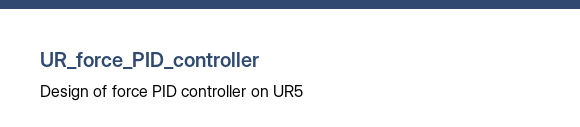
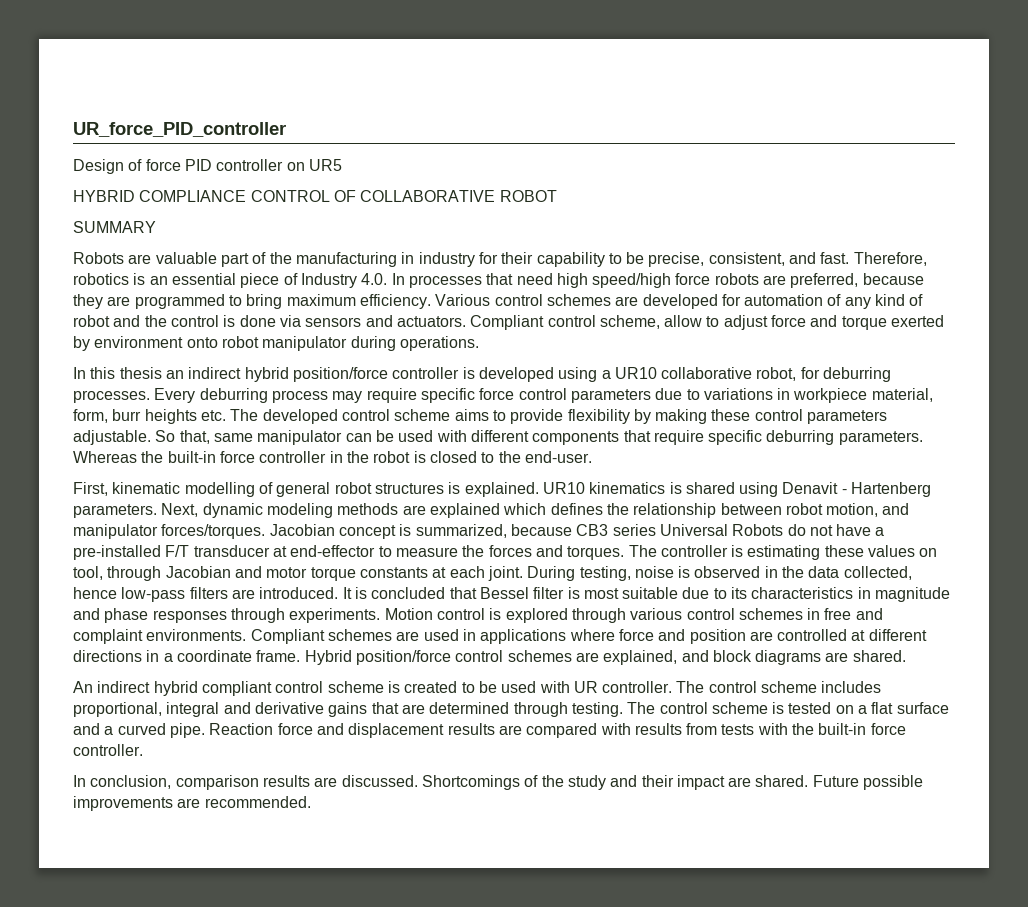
+ HYBRID COMPLIANCE CONTROL OF COLLABORATIVE ROBOT
+ SUMMARY
+ Robots are valuable part of the manufacturing in industry for their capability to be precise, consistent, and fast. Therefore, robotics is an essential piece of Industry 4.0. In processes that need high speed/high force robots are preferred, because they are programmed to bring maximum efficiency. Various control schemes are developed for automation of any kind of robot and the control is done via sensors and actuators. Compliant control scheme, allow to adjust force and torque exerted by environment onto robot manipulator during operations.
+ In this thesis an indirect hybrid position/force controller is developed using a UR10 collaborative robot, for deburring processes. Every deburring process may require specific force control parameters due to variations in workpiece material, form, burr heights etc. The developed control scheme aims to provide flexibility by making these control parameters adjustable. So that, same manipulator can be used with different components that require specific deburring parameters. Whereas the built-in force controller in the robot is closed to the end-user.
+ First, kinematic modelling of general robot structures is explained. UR10 kinematics is shared using Denavit - Hartenberg parameters. Next, dynamic modeling methods are explained which defines the relationship between robot motion, and manipulator forces/torques. Jacobian concept is summarized, because CB3 series Universal Robots do not have a pre-installed F/T transducer at end-effector to measure the forces and torques. The controller is estimating these values on tool, through Jacobian and motor torque constants at each joint. During testing, noise is observed in the data collected, hence low-pass filters are introduced. It is concluded that Bessel filter is most suitable due to its characteristics in magnitude and phase responses through experiments. Motion control is explored through various control schemes in free and complaint environments. Compliant schemes are used in applications where force and position are controlled at different directions in a coordinate frame. Hybrid position/force control schemes are explained, and block diagrams are shared.
+ An indirect hybrid compliant control scheme is created to be used with UR controller. The control scheme includes proportional, integral and derivative gains that are determined through testing. The control scheme is tested on a flat surface and a curved pipe. Reaction force and displacement results are compared with results from tests with the built-in force controller.
+ In conclusion, comparison results are discussed. Shortcomings of the study and their impact are shared. Future possible improvements are recommended.

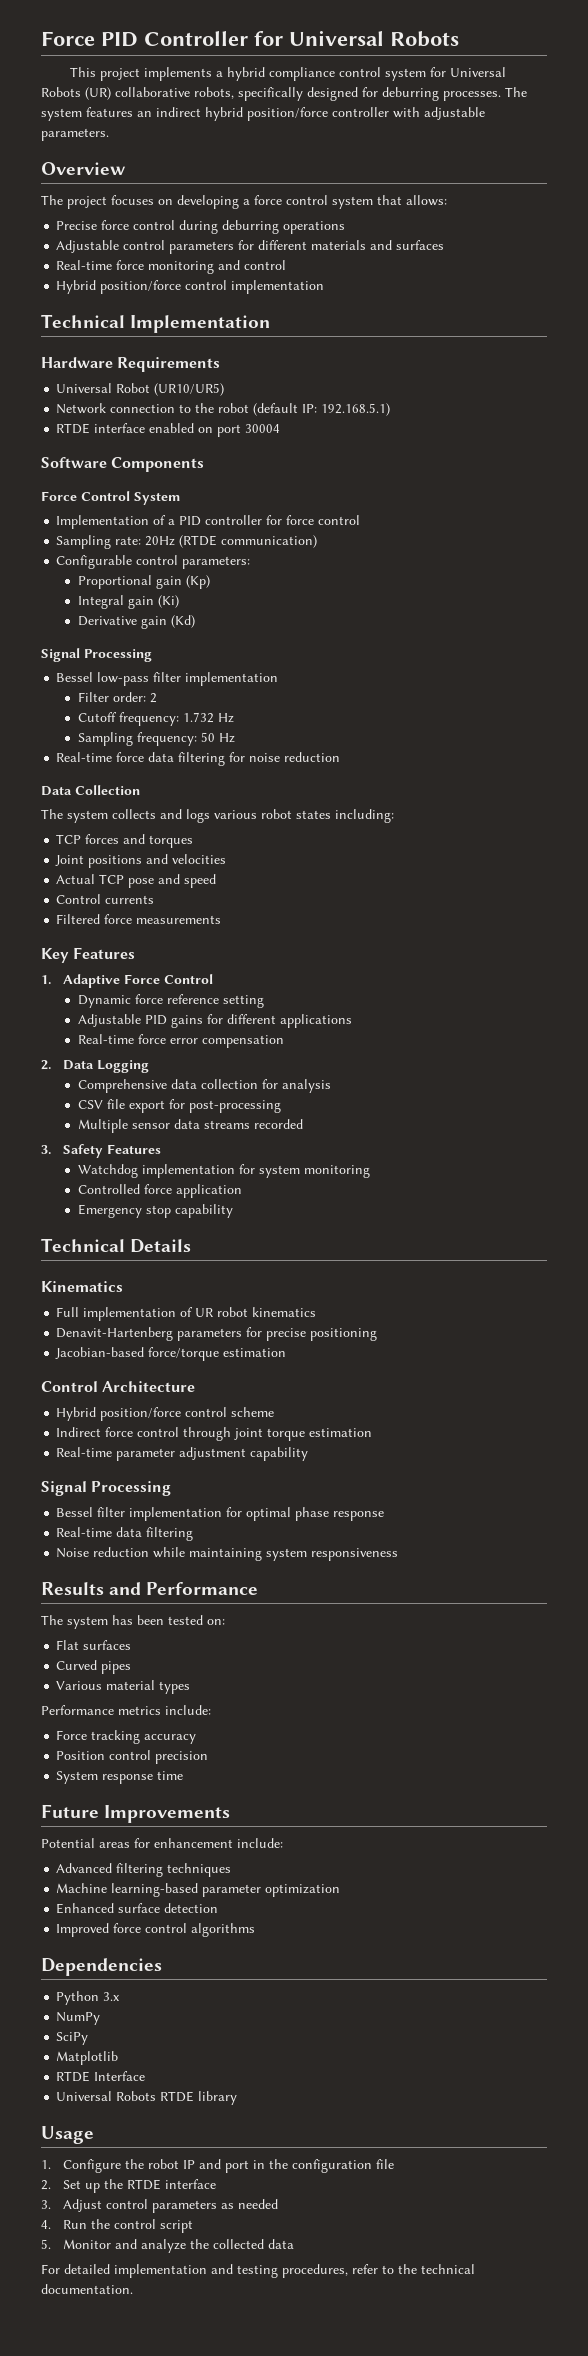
- UR_force_PID_controller
- Design of force PID controller on UR5
- HYBRID COMPLIANCE CONTROL OF COLLABORATIVE ROBOT
- SUMMARY
- Robots are valuable part of the manufacturing in industry for their capability to be precise, consistent, and fast. Therefore, robotics is an essential piece of Industry 4.0. In processes that need high speed/high force robots are preferred, because they are programmed to bring maximum efficiency. Various control schemes are developed for automation of any kind of robot and the control is done via sensors and actuators. Compliant control scheme, allow to adjust force and torque exerted by environment onto robot manipulator during operations.
- In this thesis an indirect hybrid position/force controller is developed using a UR10 collaborative robot, for deburring processes. Every deburring process may require specific force control parameters due to variations in workpiece material, form, burr heights etc. The developed control scheme aims to provide flexibility by making these control parameters adjustable. So that, same manipulator can be used with different components that require specific deburring parameters. Whereas the built-in force controller in the robot is closed to the end-user.
- First, kinematic modelling of general robot structures is explained. UR10 kinematics is shared using Denavit - Hartenberg parameters. Next, dynamic modeling methods are explained which defines the relationship between robot motion, and manipulator forces/torques. Jacobian concept is summarized, because CB3 series Universal Robots do not have a pre-installed F/T transducer at end-effector to measure the forces and torques. The controller is estimating these values on tool, through Jacobian and motor torque constants at each joint. During testing, noise is observed in the data collected, hence low-pass filters are introduced. It is concluded that Bessel filter is most suitable due to its characteristics in magnitude and phase responses through experiments. Motion control is explored through various control schemes in free and complaint environments. Compliant schemes are used in applications where force and position are controlled at different directions in a coordinate frame. Hybrid position/force control schemes are explained, and block diagrams are shared.
- An indirect hybrid compliant control scheme is created to be used with UR controller. The control scheme includes proportional, integral and derivative gains that are determined through testing. The control scheme is tested on a flat surface and a curved pipe. Reaction force and displacement results are compared with results from tests with the built-in force controller.
- In conclusion, comparison results are discussed. Shortcomings of the study and their impact are shared. Future possible improvements are recommended.
+ Force PID Controller for Universal Robots
+ This project implements a hybrid compliance control system for Universal Robots (UR) collaborative robots, specifically designed for deburring processes. The system features an indirect hybrid position/force controller with adjustable parameters.
+ Overview
+ The project focuses on developing a force control system that allows:
+ Precise force control during deburring operations
+ Adjustable control parameters for different materials and surfaces
+ Real-time force monitoring and control
+ Hybrid position/force control implementation
+ Technical Implementation
+ Hardware Requirements
+ Universal Robot (UR10/UR5)
+ Network connection to the robot (default IP: 192.168.5.1)
+ RTDE interface enabled on port 30004
+ Software Components
+ Force Control System
+ Implementation of a PID controller for force control
+ Sampling rate: 20Hz (RTDE communication)
+ Configurable control parameters:
+ Proportional gain (Kp)
+ Integral gain (Ki)
+ Derivative gain (Kd)
+ Signal Processing
+ Bessel low-pass filter implementation
+ Filter order: 2
+ Cutoff frequency: 1.732 Hz
+ Sampling frequency: 50 Hz
+ Real-time force data filtering for noise reduction
+ Data Collection
+ The system collects and logs various robot states including:
+ TCP forces and torques
+ Joint positions and velocities
+ Actual TCP pose and speed
+ Control currents
+ Filtered force measurements
+ Key Features
+ 1. Adaptive Force Control
+ Dynamic force reference setting
+ Adjustable PID gains for different applications
+ Real-time force error compensation
+ 2. Data Logging
+ Comprehensive data collection for analysis
+ CSV file export for post-processing
+ Multiple sensor data streams recorded
+ 3. Safety Features
+ Watchdog implementation for system monitoring
+ Controlled force application
+ Emergency stop capability
+ Technical Details
+ Kinematics
+ Full implementation of UR robot kinematics
+ Denavit-Hartenberg parameters for precise positioning
+ Jacobian-based force/torque estimation
+ Control Architecture
+ Hybrid position/force control scheme
+ Indirect force control through joint torque estimation
+ Real-time parameter adjustment capability
+ Signal Processing
+ Bessel filter implementation for optimal phase response
+ Real-time data filtering
+ Noise reduction while maintaining system responsiveness
+ Results and Performance
+ The system has been tested on:
+ Flat surfaces
+ Curved pipes
+ Various material types
+ Performance metrics include:
+ Force tracking accuracy
+ Position control precision
+ System response time
+ Future Improvements
+ Potential areas for enhancement include:
+ Advanced filtering techniques
+ Machine learning-based parameter optimization
+ Enhanced surface detection
+ Improved force control algorithms
+ Dependencies
+ Python 3.x
+ NumPy
+ SciPy
+ Matplotlib
+ RTDE Interface
+ Universal Robots RTDE library
+ Usage
+ 1. Configure the robot IP and port in the configuration file
+ 2. Set up the RTDE interface
+ 3. Adjust control parameters as needed
+ 4. Run the control script
+ 5. Monitor and analyze the collected data
+ For detailed implementation and testing procedures, refer to the technical documentation.

